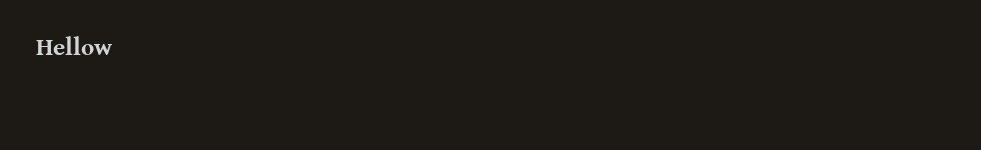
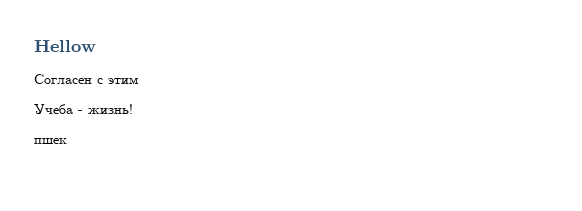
+ Согласен с этим
+ Учеба - жизнь!
+ пшек

